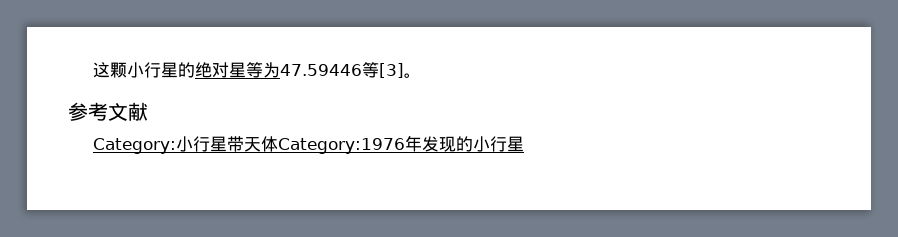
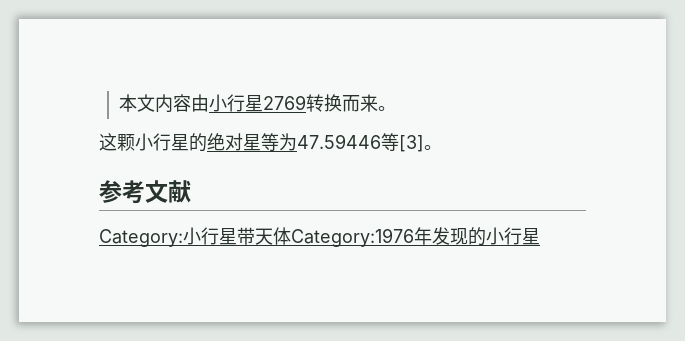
+ 本文内容由小行星2769转换而来。

